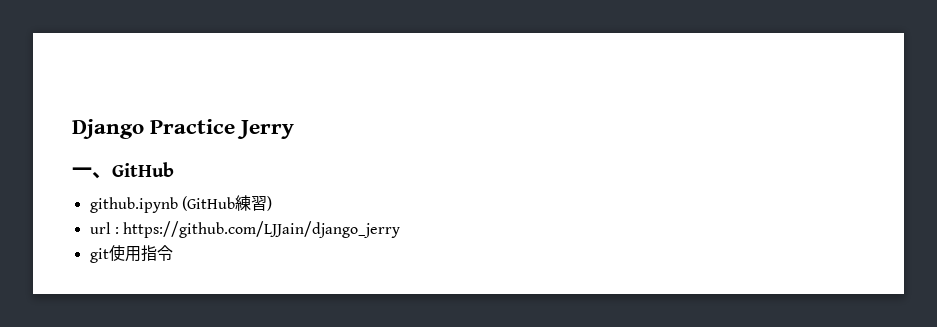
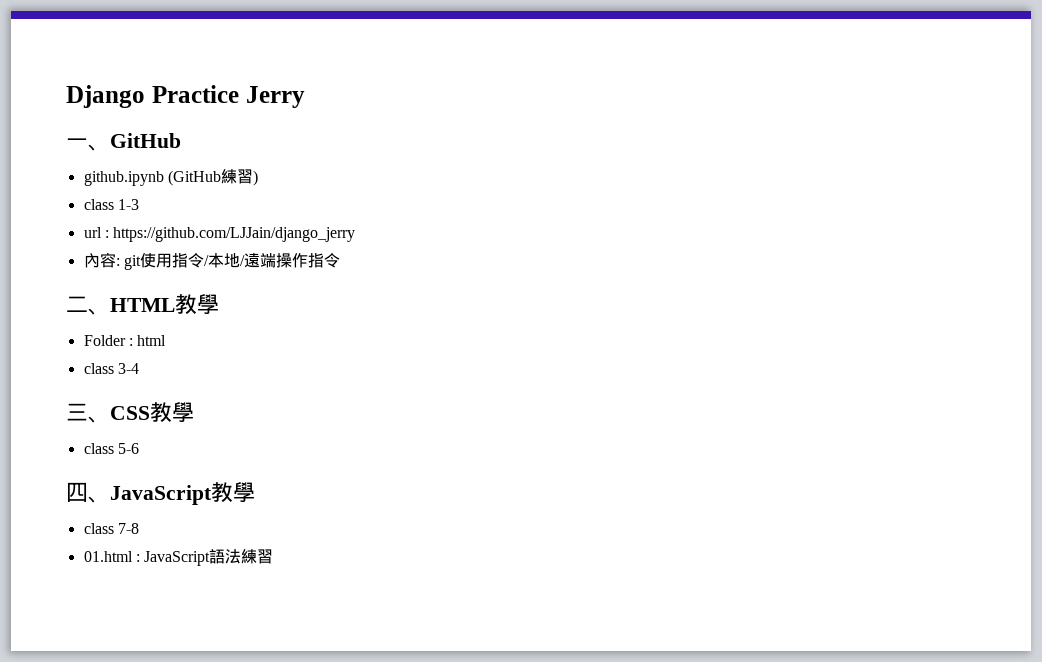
+ class 1-3
- git使用指令
+ 內容: git使用指令/本地/遠端操作指令
+ 二、HTML教學
+ Folder : html
+ class 3-4
+ 三、CSS教學
+ class 5-6
+ 四、JavaScript教學
+ class 7-8
+ 01.html : JavaScript語法練習

